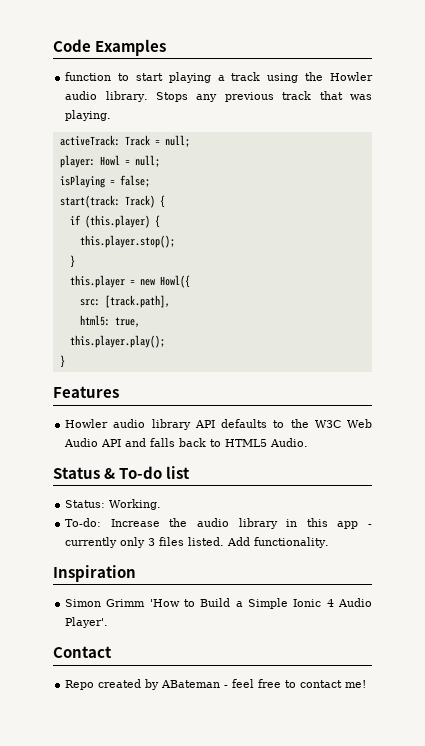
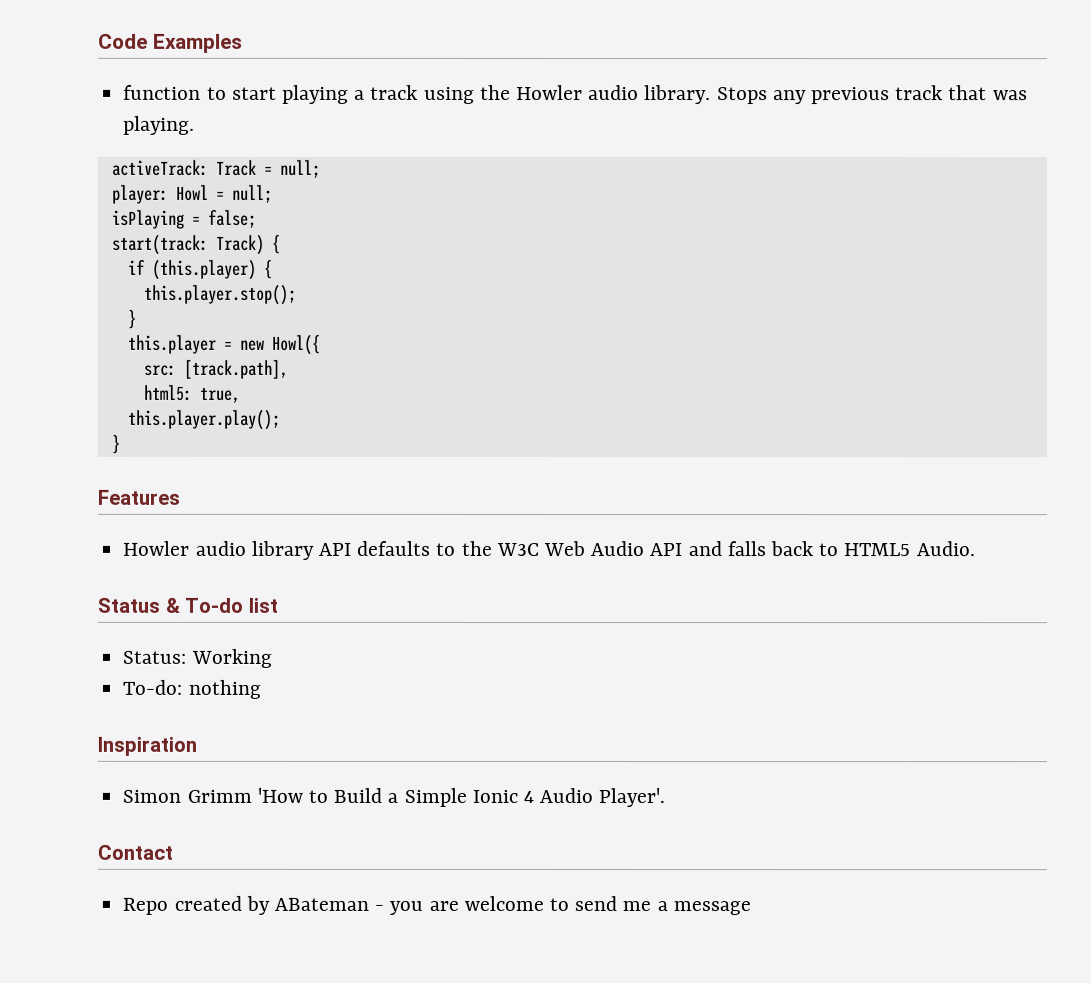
- Status: Working.
+ Status: Working
- To-do: Increase the audio library in this app - currently only 3 files listed. Add functionality.
+ To-do: nothing
- Repo created by ABateman - feel free to contact me!
+ Repo created by ABateman - you are welcome to send me a message

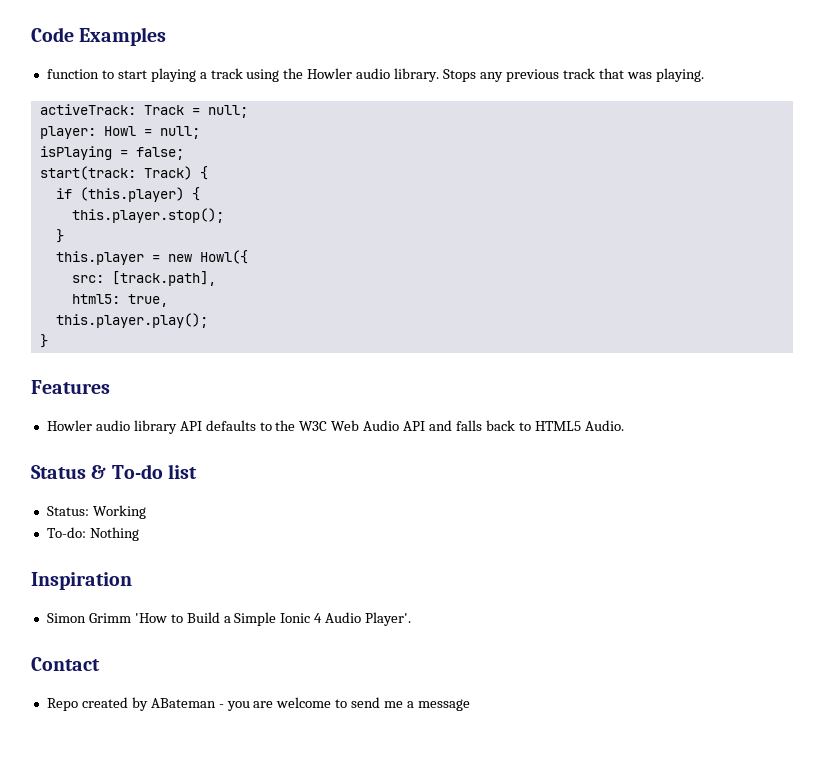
- To-do: nothing
+ To-do: Nothing

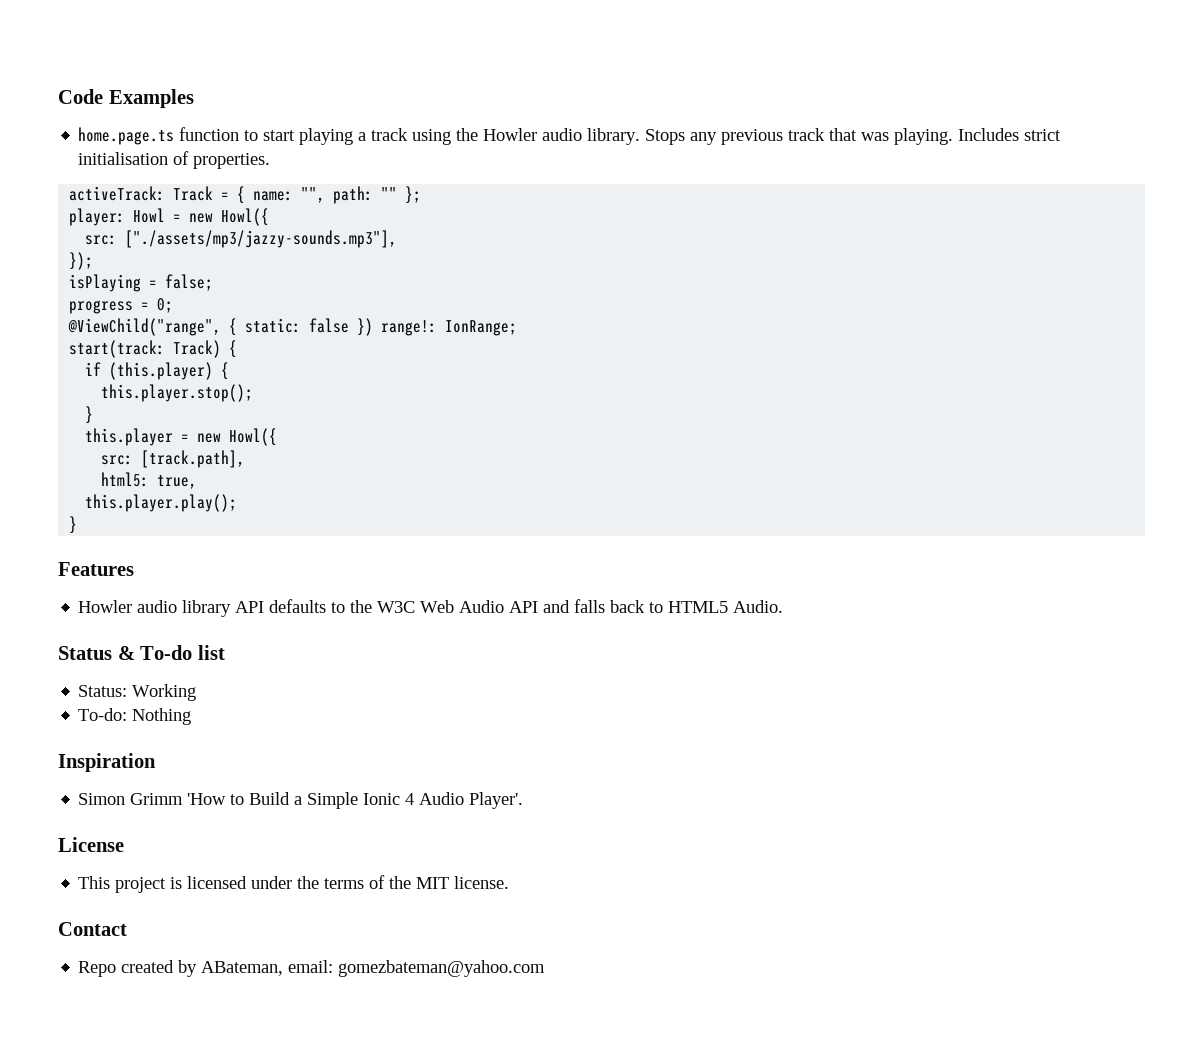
- function to start playing a track using the Howler audio library.
+ home.page.ts function to start playing a track using the Howler audio library.
- Stops any previous track that was playing.
- activeTrack: Track = null;
- player: Howl = null;
+ Stops any previous track that was playing. Includes strict initialisation of properties.
+ activeTrack: Track = { name: "", path: "" };
+ player: Howl = new Howl({
+ src: ["./assets/mp3/jazzy-sounds.mp3"],
+ });
  isPlaying = false;
+ progress = 0;
+ @ViewChild("range", { static: false }) range!: IonRange;
+ License
+ This project is licensed under the terms of the MIT license.
  Contact
- Repo created by ABateman - you are welcome to send me a message
+ Repo created by ABateman, email: gomezbateman@yahoo.com

